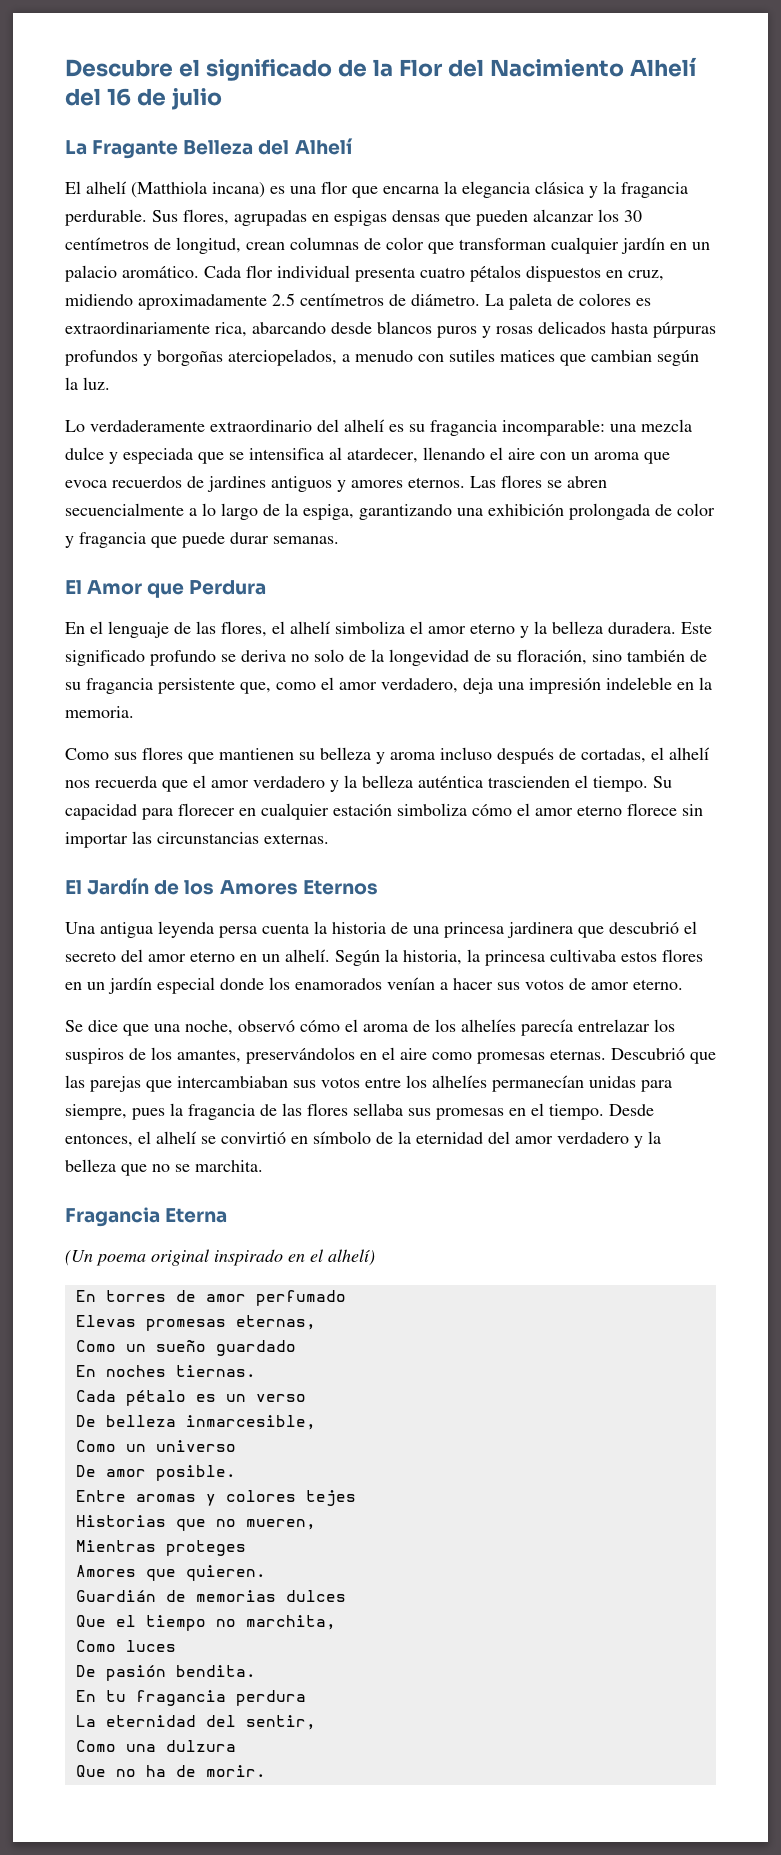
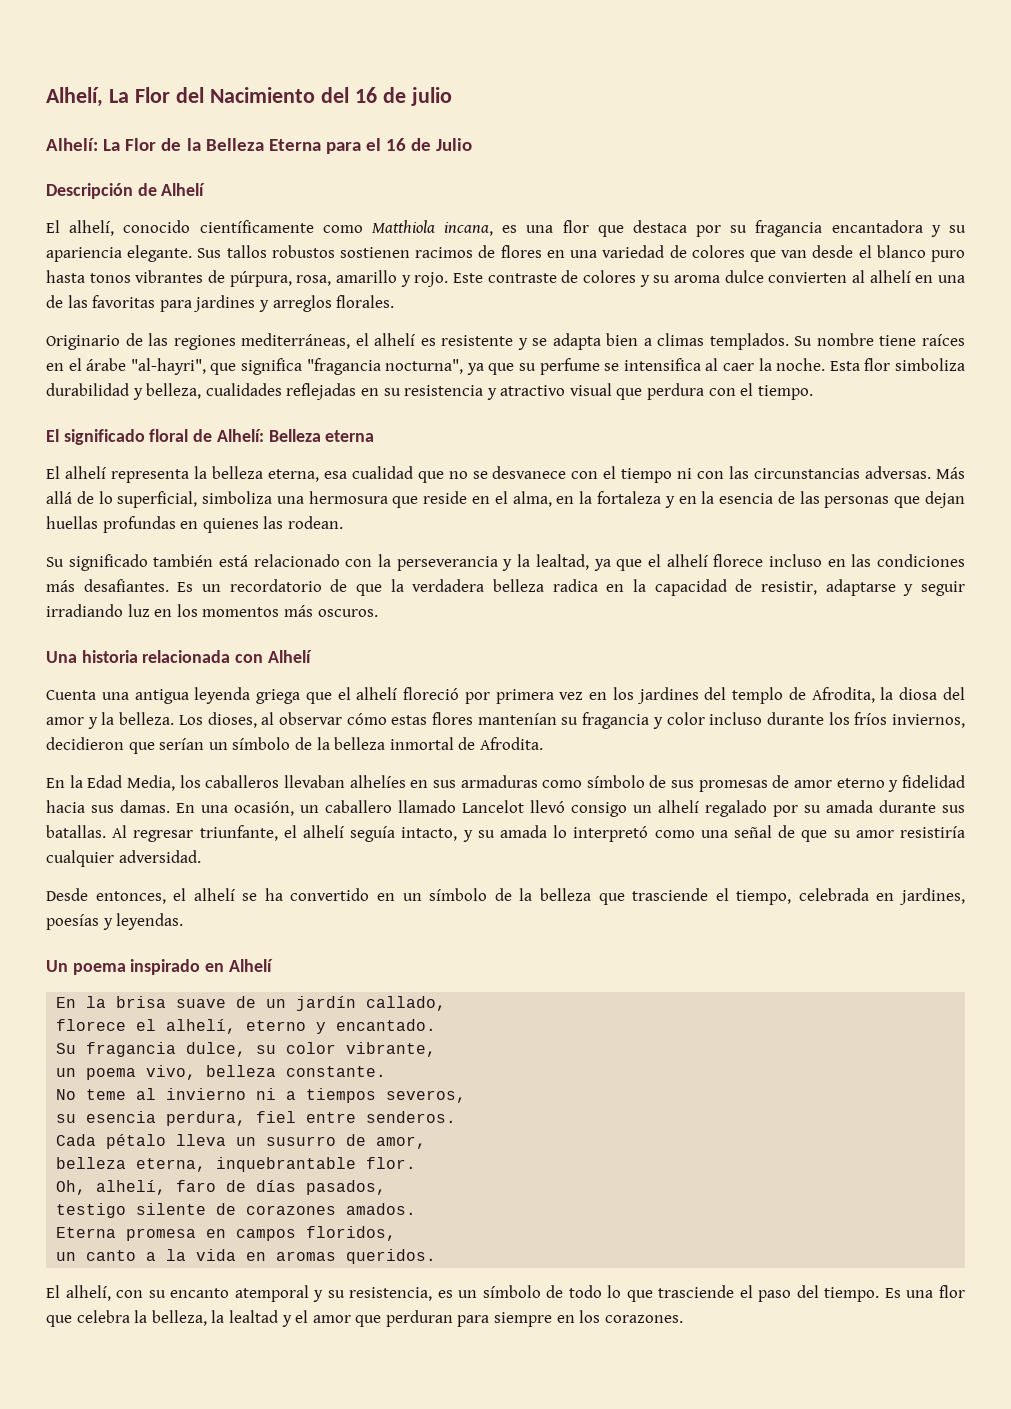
- Descubre el significado de la Flor del Nacimiento Alhelí del 16 de julio
+ Alhelí, La Flor del Nacimiento del 16 de julio
- La Fragante Belleza del Alhelí
- El alhelí (Matthiola incana) es una flor que encarna la elegancia clásica y la fragancia perdurable. Sus flores, agrupadas en espigas densas que pueden alcanzar los 30 centímetros de longitud, crean columnas de color que transforman cualquier jardín en un palacio aromático. Cada flor individual presenta cuatro pétalos dispuestos en cruz, midiendo aproximadamente 2.5 centímetros de diámetro. La paleta de colores es extraordinariamente rica, abarcando desde blancos puros y rosas delicados hasta púrpuras profundos y borgoñas aterciopelados, a menudo con sutiles matices que cambian según la luz.
- Lo verdaderamente extraordinario del alhelí es su fragancia incomparable: una mezcla dulce y especiada que se intensifica al atardecer, llenando el aire con un aroma que evoca recuerdos de jardines antiguos y amores eternos. Las flores se abren secuencialmente a lo largo de la espiga, garantizando una exhibición prolongada de color y fragancia que puede durar semanas.
- El Amor que Perdura
- En el lenguaje de las flores, el alhelí simboliza el amor eterno y la belleza duradera. Este significado profundo se deriva no solo de la longevidad de su floración, sino también de su fragancia persistente que, como el amor verdadero, deja una impresión indeleble en la memoria.
- Como sus flores que mantienen su belleza y aroma incluso después de cortadas, el alhelí nos recuerda que el amor verdadero y la belleza auténtica trascienden el tiempo. Su capacidad para florecer en cualquier estación simboliza cómo el amor eterno florece sin importar las circunstancias externas.
- El Jardín de los Amores Eternos
- Una antigua leyenda persa cuenta la historia de una princesa jardinera que descubrió el secreto del amor eterno en un alhelí. Según la historia, la princesa cultivaba estos flores en un jardín especial donde los enamorados venían a hacer sus votos de amor eterno.
- Se dice que una noche, observó cómo el aroma de los alhelíes parecía entrelazar los suspiros de los amantes, preservándolos en el aire como promesas eternas. Descubrió que las parejas que intercambiaban sus votos entre los alhelíes permanecían unidas para siempre, pues la fragancia de las flores sellaba sus promesas en el tiempo. Desde entonces, el alhelí se convirtió en símbolo de la eternidad del amor verdadero y la belleza que no se marchita.
- Fragancia Eterna
- (Un poema original inspirado en el alhelí)
- En torres de amor perfumado
- Elevas promesas eternas,
- Como un sueño guardado
- En noches tiernas.
- Cada pétalo es un verso
- De belleza inmarcesible,
- Como un universo
- De amor posible.
- Entre aromas y colores tejes
- Historias que no mueren,
- Mientras proteges
- Amores que quieren.
- Guardián de memorias dulces
- Que el tiempo no marchita,
- Como luces
- De pasión bendita.
- En tu fragancia perdura
- La eternidad del sentir,
- Como una dulzura
- Que no ha de morir.
+ Alhelí: La Flor de la Belleza Eterna para el 16 de Julio
+ Descripción de Alhelí
+ El alhelí, conocido científicamente como Matthiola incana, es una flor que destaca por su fragancia encantadora y su apariencia elegante. Sus tallos robustos sostienen racimos de flores en una variedad de colores que van desde el blanco puro hasta tonos vibrantes de púrpura, rosa, amarillo y rojo. Este contraste de colores y su aroma dulce convierten al alhelí en una de las favoritas para jardines y arreglos florales.
+ Originario de las regiones mediterráneas, el alhelí es resistente y se adapta bien a climas templados. Su nombre tiene raíces en el árabe "al-hayri", que significa "fragancia nocturna", ya que su perfume se intensifica al caer la noche. Esta flor simboliza durabilidad y belleza, cualidades reflejadas en su resistencia y atractivo visual que perdura con el tiempo.
+ El significado floral de Alhelí: Belleza eterna
+ El alhelí representa la belleza eterna, esa cualidad que no se desvanece con el tiempo ni con las circunstancias adversas. Más allá de lo superficial, simboliza una hermosura que reside en el alma, en la fortaleza y en la esencia de las personas que dejan huellas profundas en quienes las rodean.
+ Su significado también está relacionado con la perseverancia y la lealtad, ya que el alhelí florece incluso en las condiciones más desafiantes. Es un recordatorio de que la verdadera belleza radica en la capacidad de resistir, adaptarse y seguir irradiando luz en los momentos más oscuros.
+ Una historia relacionada con Alhelí
+ Cuenta una antigua leyenda griega que el alhelí floreció por primera vez en los jardines del templo de Afrodita, la diosa del amor y la belleza. Los dioses, al observar cómo estas flores mantenían su fragancia y color incluso durante los fríos inviernos, decidieron que serían un símbolo de la belleza inmortal de Afrodita.
+ En la Edad Media, los caballeros llevaban alhelíes en sus armaduras como símbolo de sus promesas de amor eterno y fidelidad hacia sus damas. En una ocasión, un caballero llamado Lancelot llevó consigo un alhelí regalado por su amada durante sus batallas. Al regresar triunfante, el alhelí seguía intacto, y su amada lo interpretó como una señal de que su amor resistiría cualquier adversidad.
+ Desde entonces, el alhelí se ha convertido en un símbolo de la belleza que trasciende el tiempo, celebrada en jardines, poesías y leyendas.
+ Un poema inspirado en Alhelí
+ En la brisa suave de un jardín callado,
+ florece el alhelí, eterno y encantado.
+ Su fragancia dulce, su color vibrante,
+ un poema vivo, belleza constante.
+ No teme al invierno ni a tiempos severos,
+ su esencia perdura, fiel entre senderos.
+ Cada pétalo lleva un susurro de amor,
+ belleza eterna, inquebrantable flor.
+ Oh, alhelí, faro de días pasados,
+ testigo silente de corazones amados.
+ Eterna promesa en campos floridos,
+ un canto a la vida en aromas queridos.
+ El alhelí, con su encanto atemporal y su resistencia, es un símbolo de todo lo que trasciende el paso del tiempo. Es una flor que celebra la belleza, la lealtad y el amor que perduran para siempre en los corazones.

